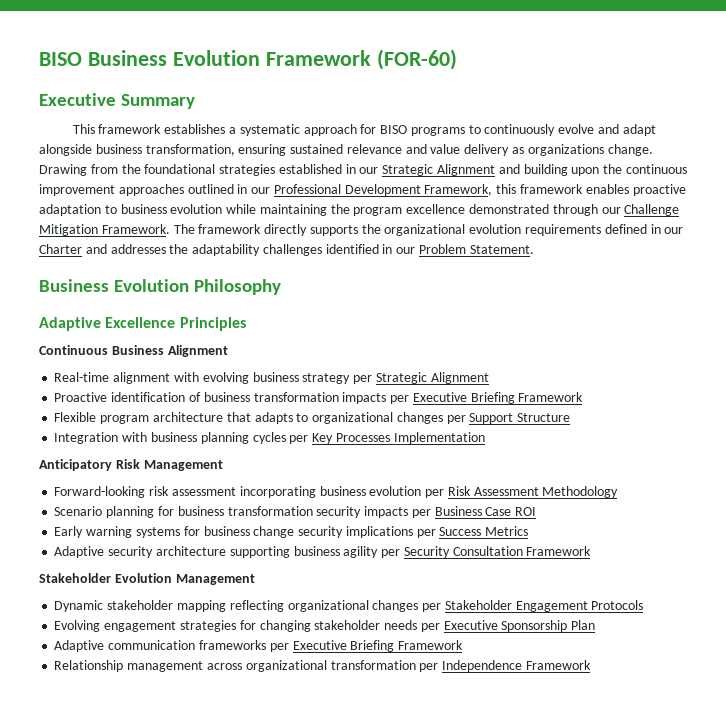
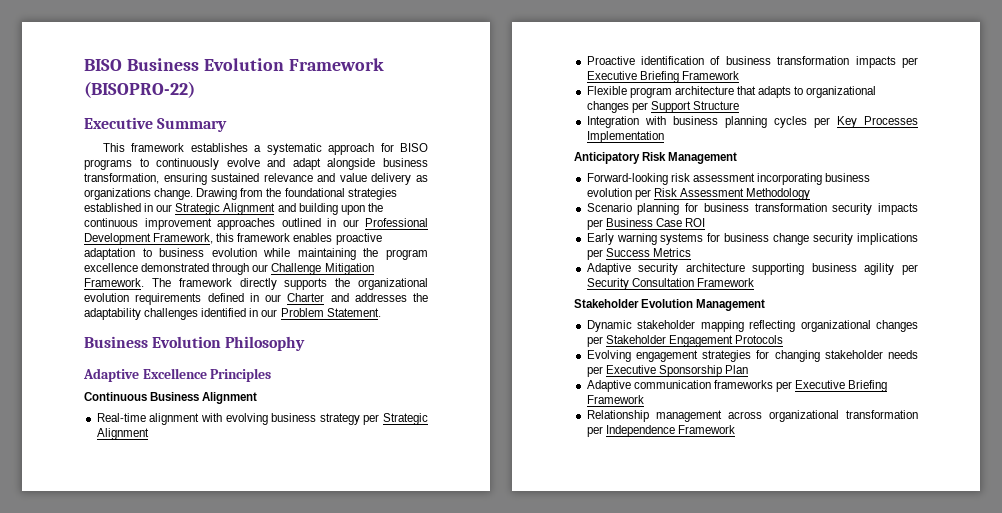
- BISO Business Evolution Framework (FOR-60)
+ BISO Business Evolution Framework (BISOPRO-22)

